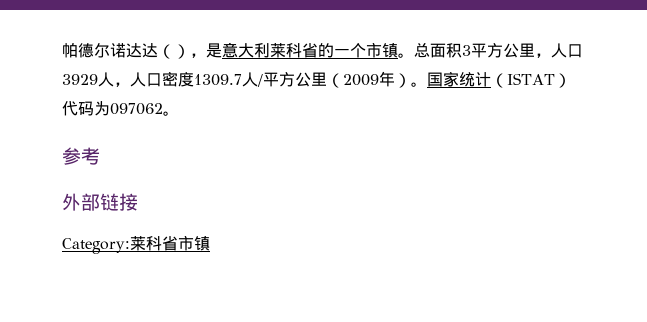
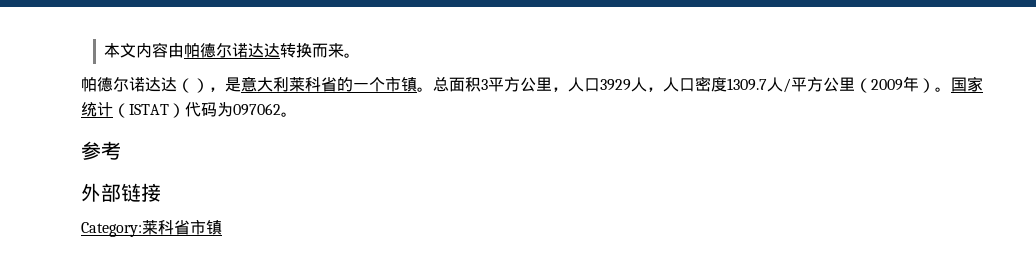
+ 本文内容由帕德尔诺达达转换而来。

